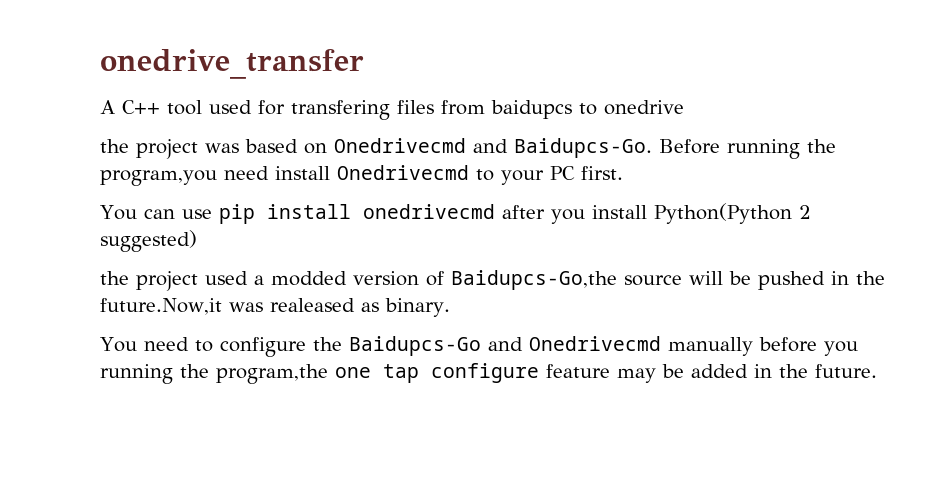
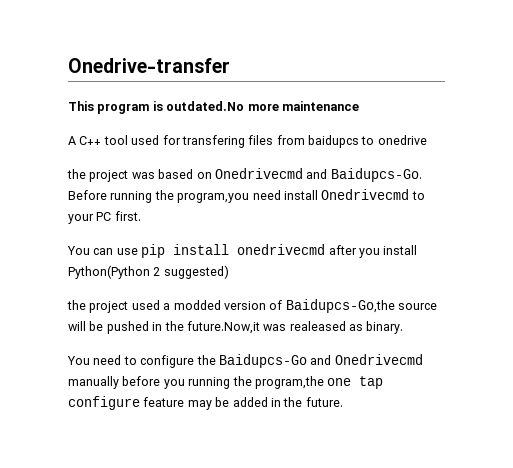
- onedrive_transfer
+ Onedrive-transfer
+ This program is outdated.No more maintenance

